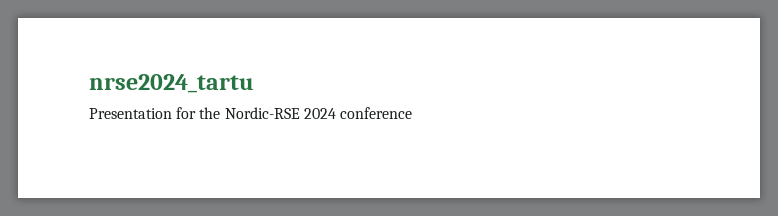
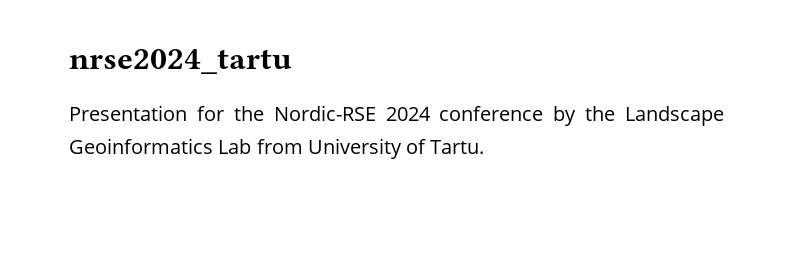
- Presentation for the Nordic-RSE 2024 conference
+ Presentation for the Nordic-RSE 2024 conference by the Landscape Geoinformatics Lab from University of Tartu.

